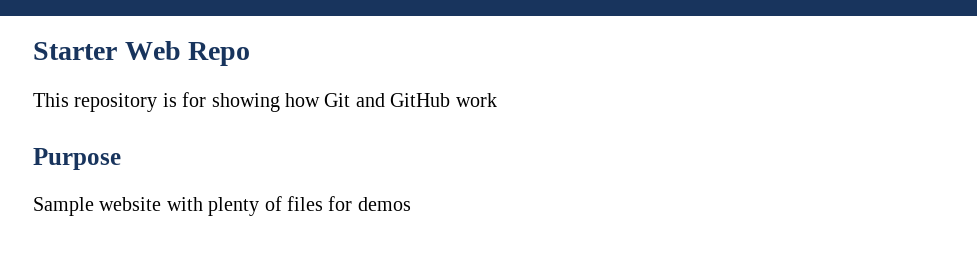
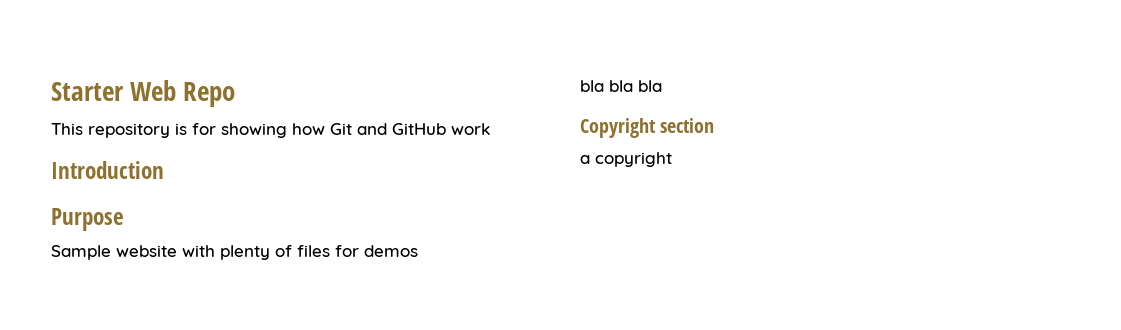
+ Introduction
+ bla bla bla
+ Copyright section
+ a copyright

